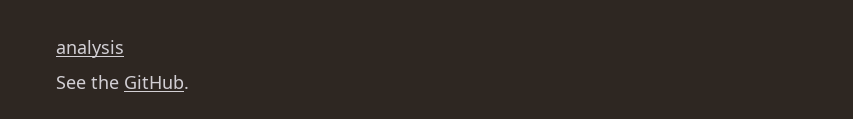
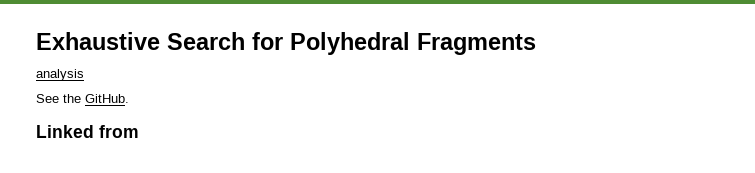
+ Exhaustive Search for Polyhedral Fragments
+ Linked from

